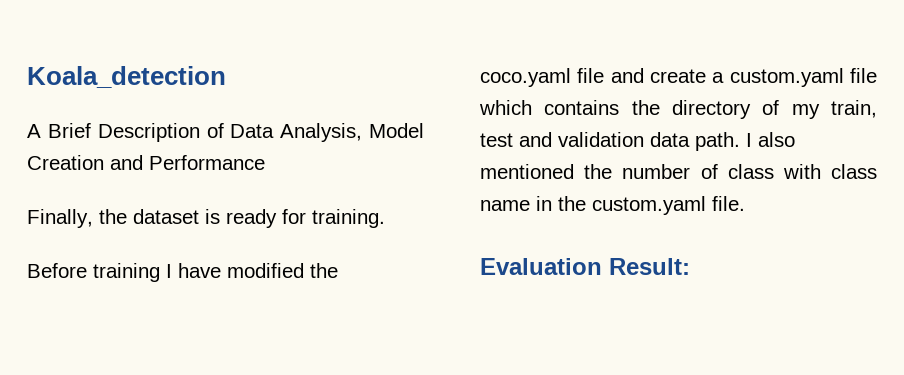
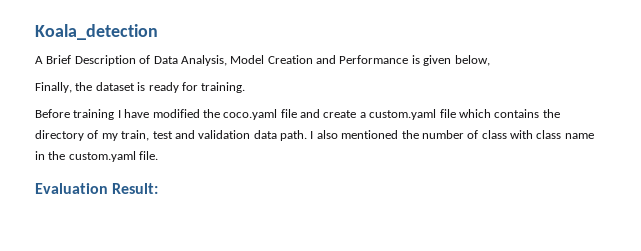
- A Brief Description of Data Analysis, Model Creation and Performance
+ A Brief Description of Data Analysis, Model Creation and Performance is given below,

